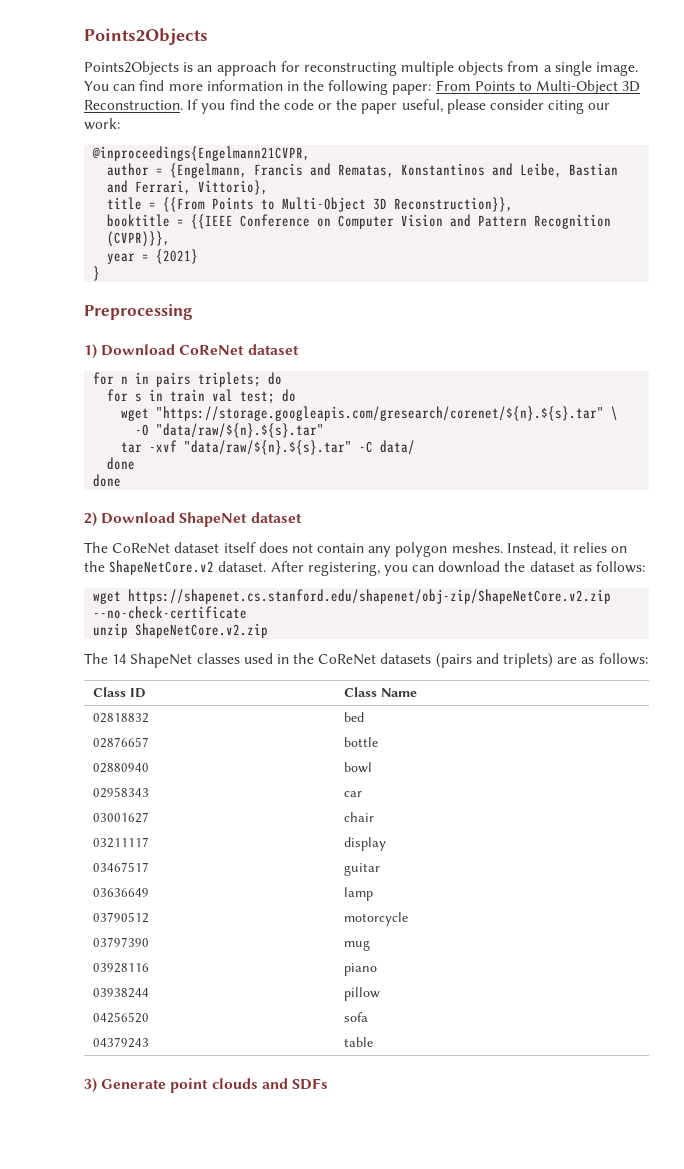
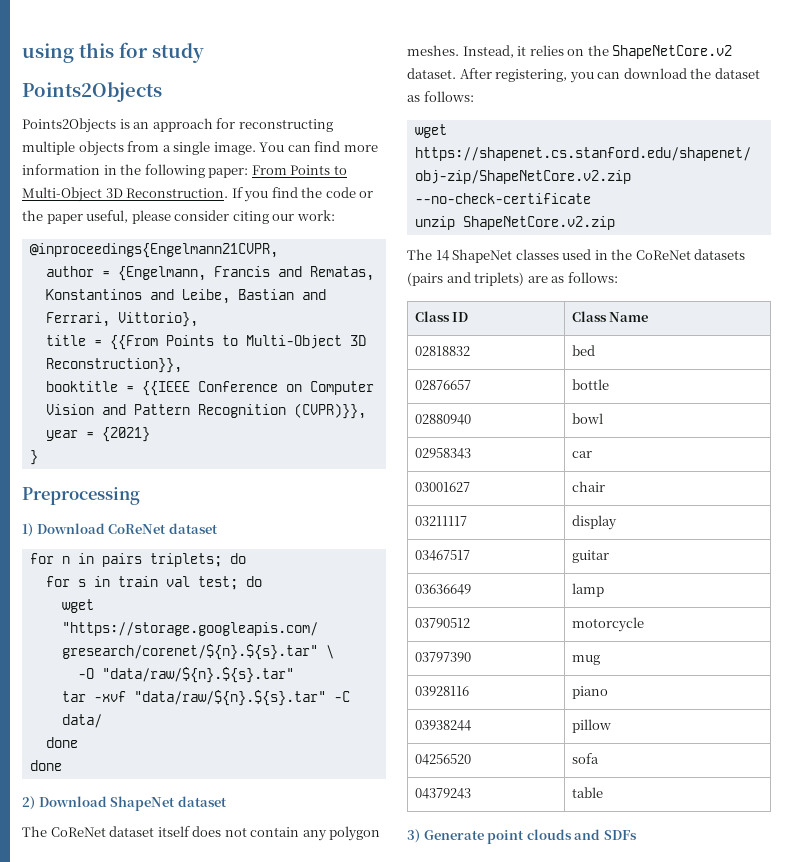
+ using this for study

